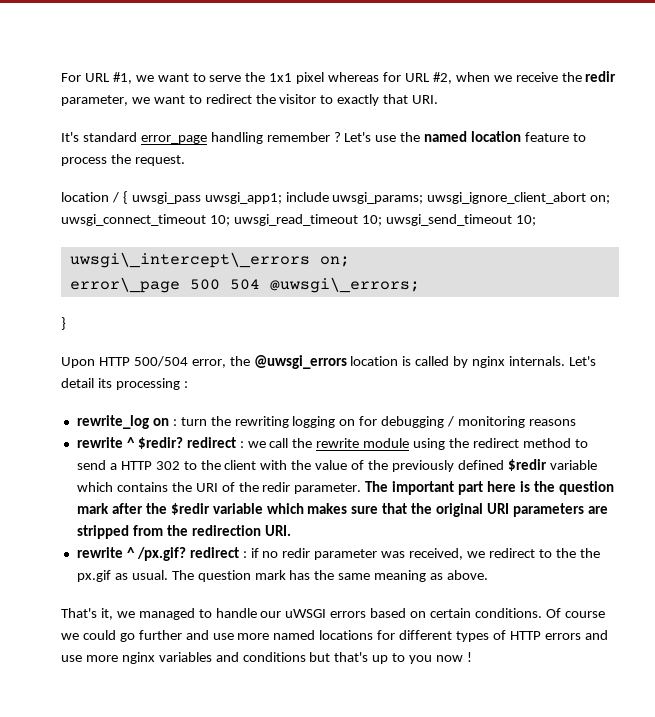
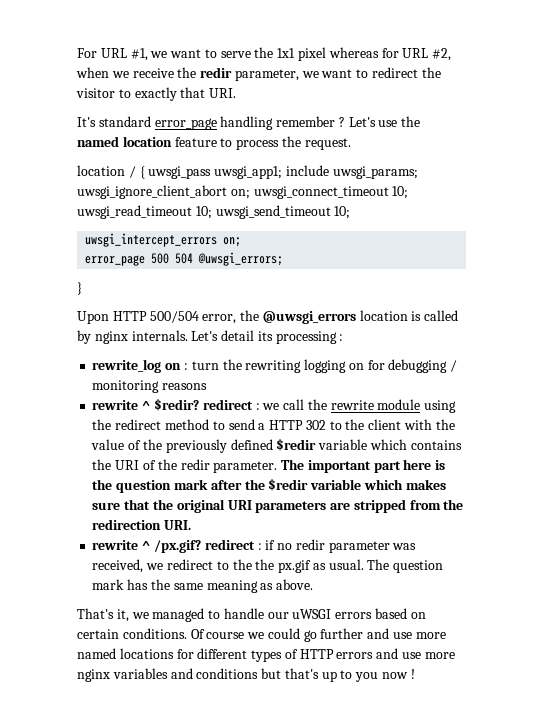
- uwsgi\_intercept\_errors on;
+ uwsgi_intercept_errors on;
- error\_page 500 504 @uwsgi\_errors;
+ error_page 500 504 @uwsgi_errors;

